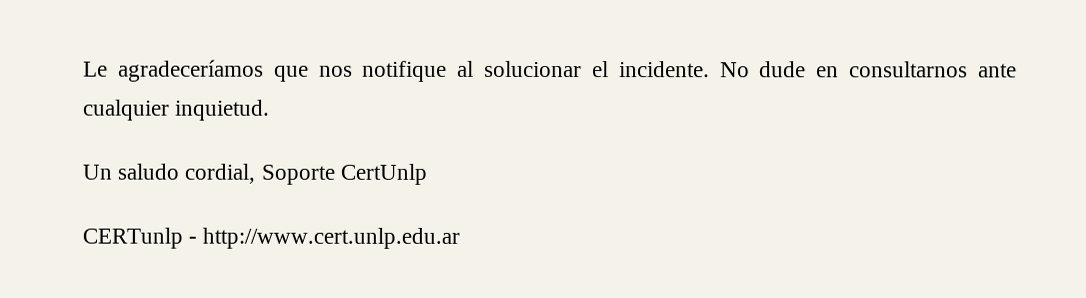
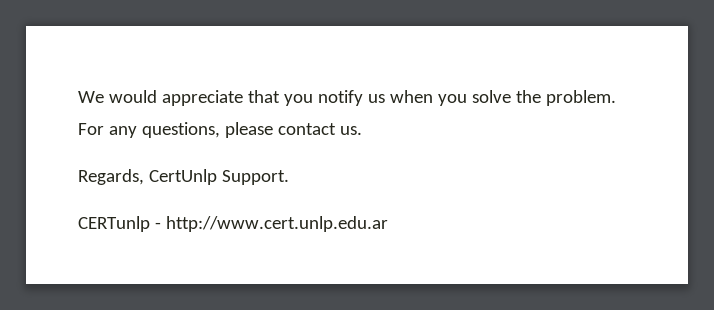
- Le agradeceríamos que nos notifique al solucionar el incidente. No dude en consultarnos ante cualquier inquietud.
- Un saludo cordial, Soporte CertUnlp
+ We would appreciate that you notify us when you solve the problem. For any questions, please contact us.
+ Regards, CertUnlp Support.

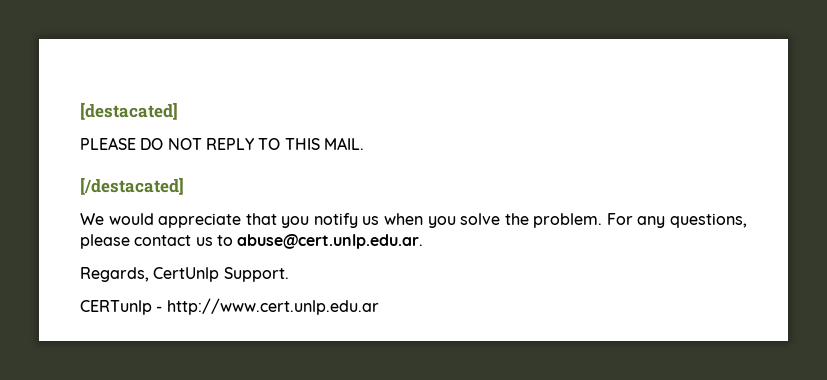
+ [destacated]
+ PLEASE DO NOT REPLY TO THIS MAIL.
+ [/destacated]
- For any questions, please contact us.
+ For any questions, please contact us to abuse@cert.unlp.edu.ar.

